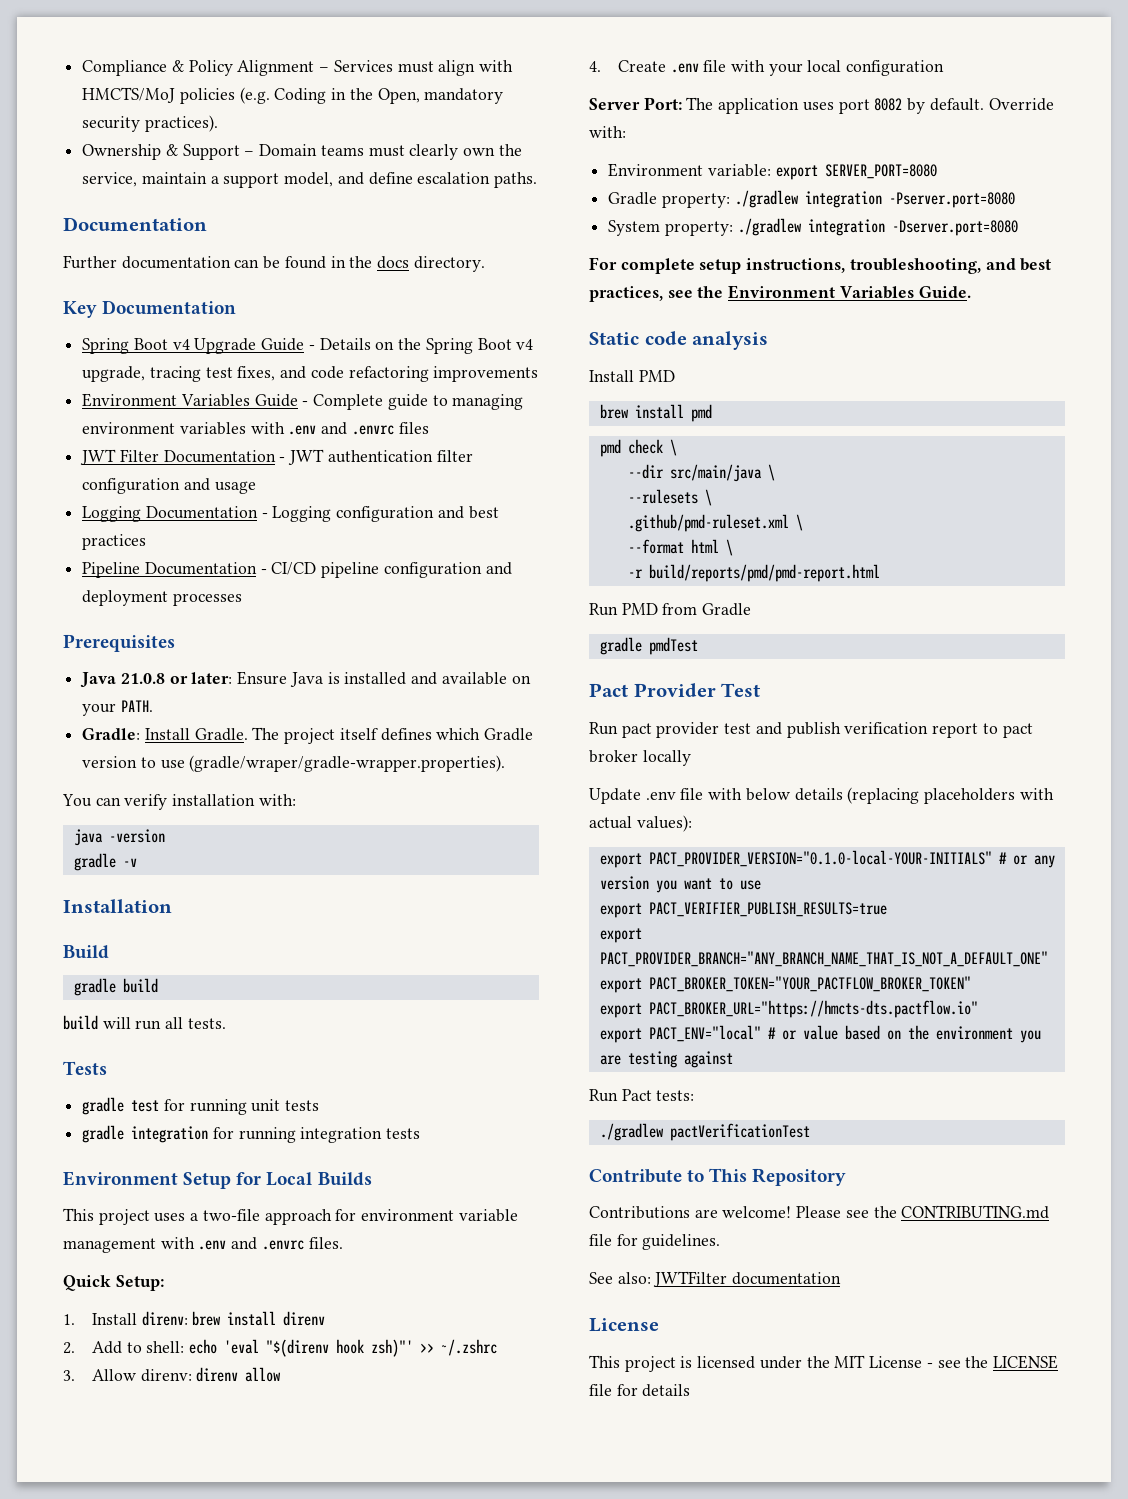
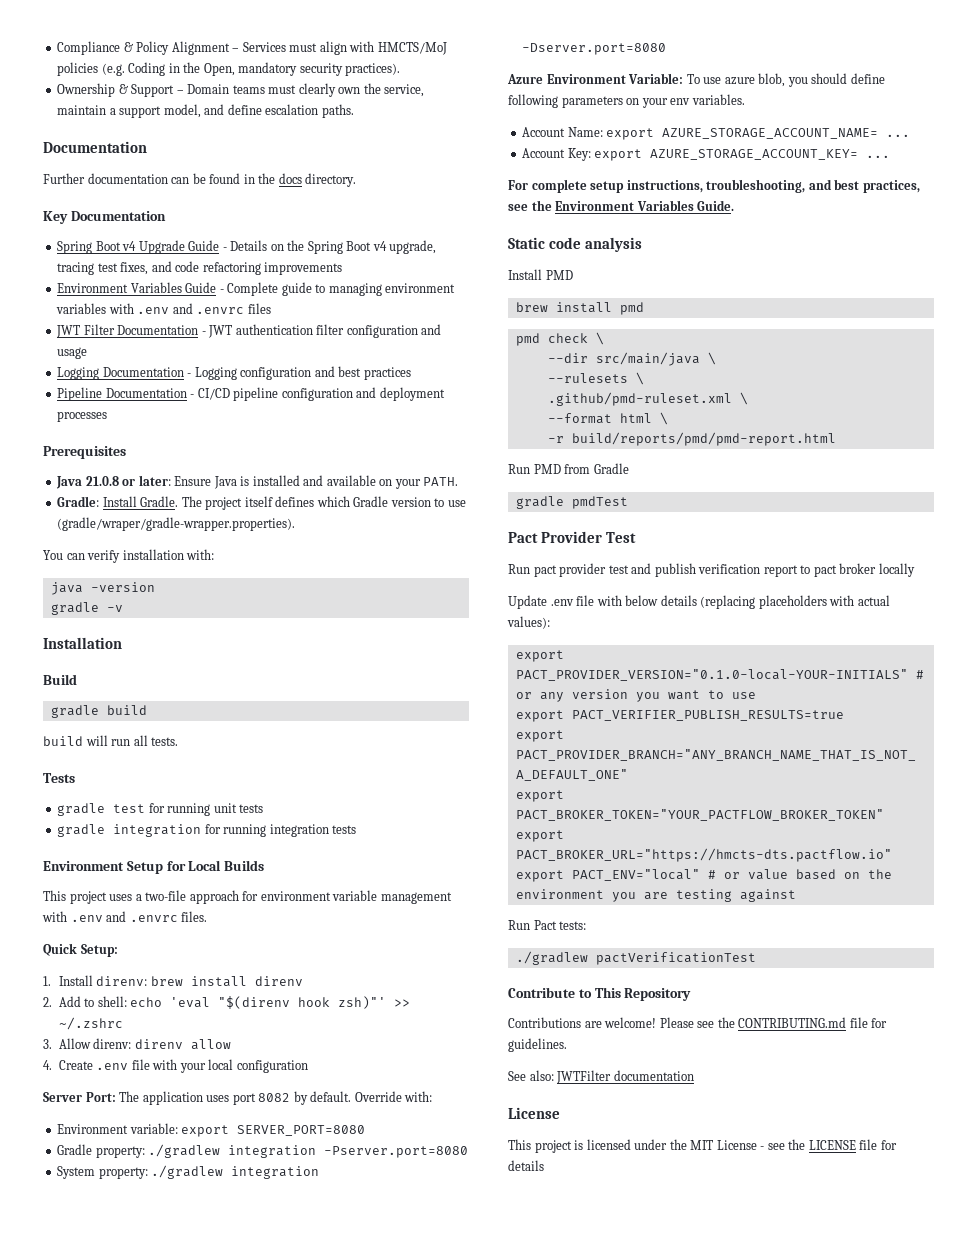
+ Azure Environment Variable: To use azure blob, you should define following parameters on your env variables.
+ Account Name: export AZURE_STORAGE_ACCOUNT_NAME= ...
+ Account Key: export AZURE_STORAGE_ACCOUNT_KEY= ...

